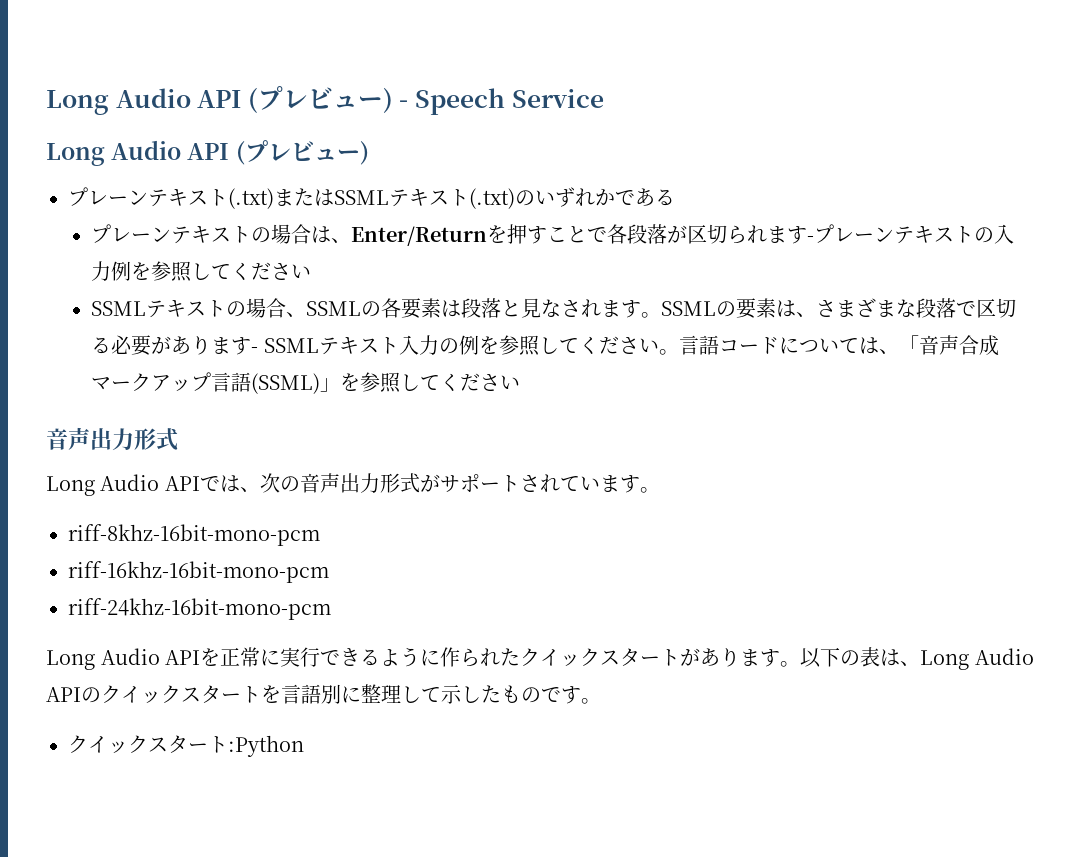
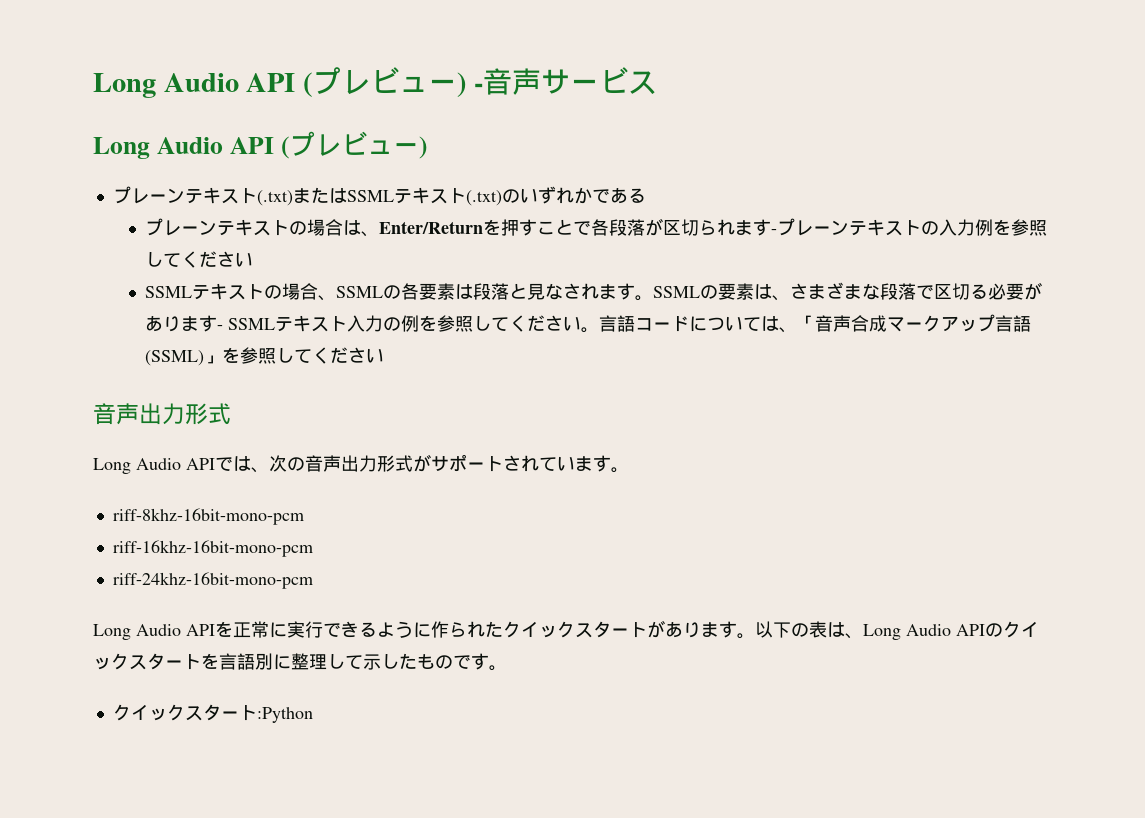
- Long Audio API (プレビュー) - Speech Service
+ Long Audio API (プレビュー) -音声サービス

